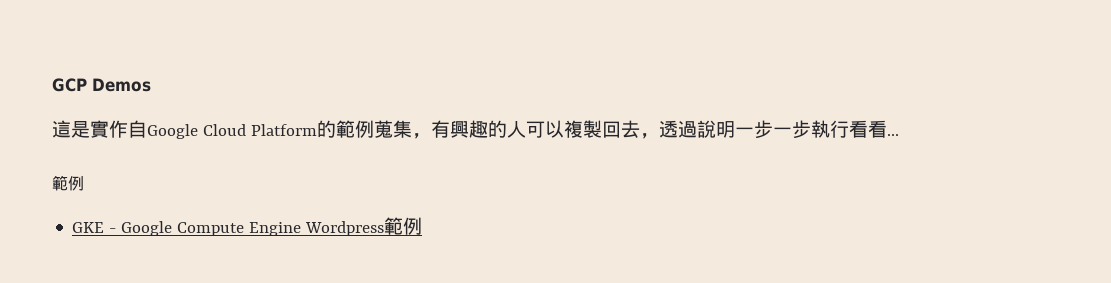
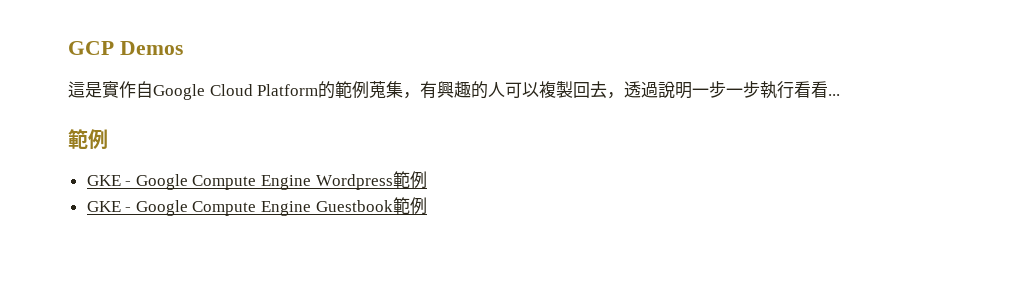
+ GKE - Google Compute Engine Guestbook範例

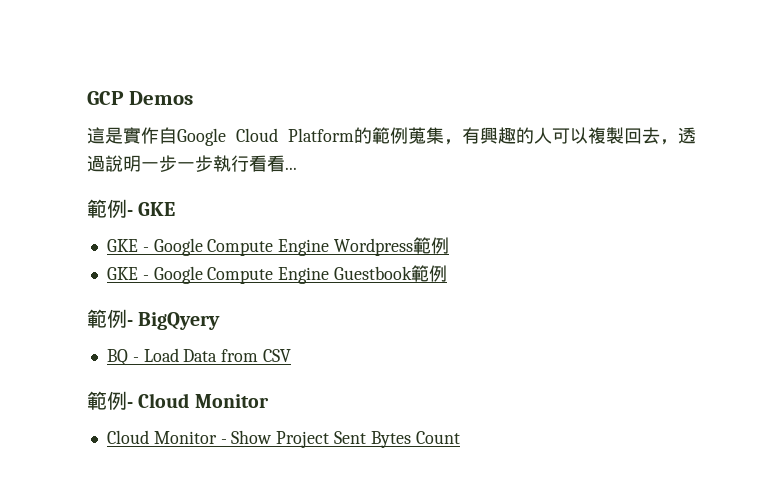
  這是實作自Google Cloud Platform的範例蒐集，有興趣的人可以複製回去，透過說明一步一步執行看看...
- 範例
+ 範例- GKE
+ 範例- BigQyery
+ BQ - Load Data from CSV
+ 範例- Cloud Monitor
+ Cloud Monitor - Show Project Sent Bytes Count

